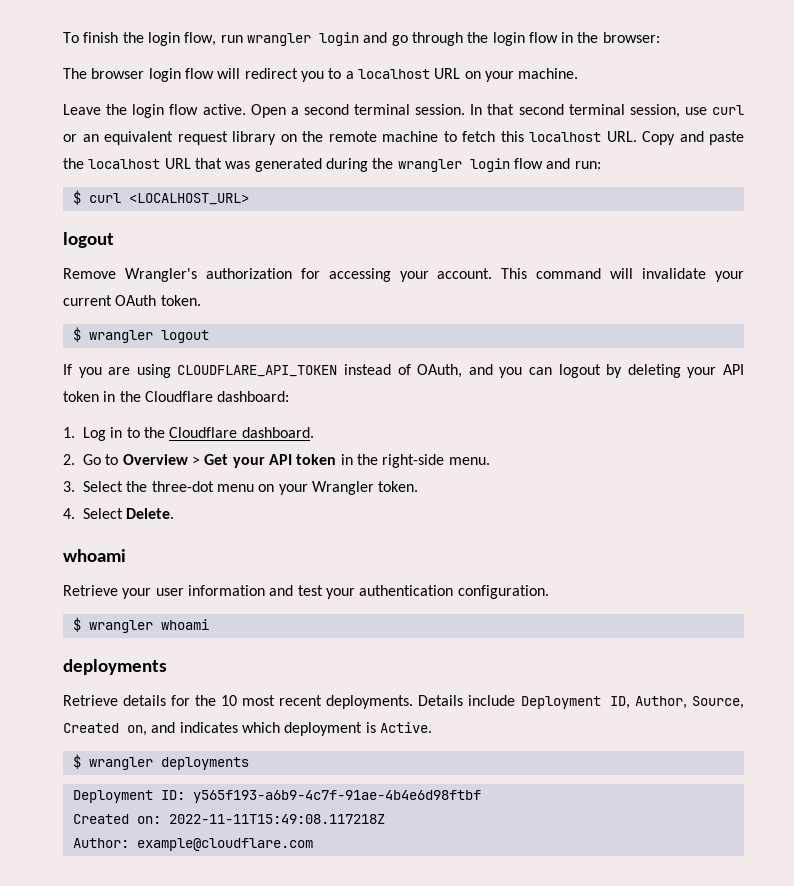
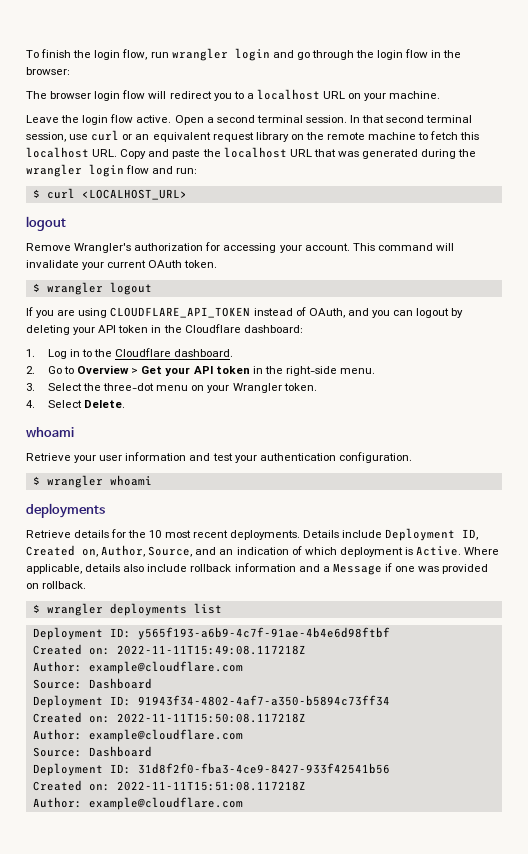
- Details include Deployment ID, Author, Source, Created on, and indicates which deployment is Active.
+ Details include Deployment ID, Created on, Author, Source, and an indication of which deployment is Active. Where applicable, details also include rollback information and a Message if one was provided on rollback.
- $ wrangler deployments
+ $ wrangler deployments list
  Created on: 2022-11-11T15:49:08.117218Z
+ Author: example@cloudflare.com
+ Source: Dashboard
+ Deployment ID: 91943f34-4802-4af7-a350-b5894c73ff34
+ Created on: 2022-11-11T15:50:08.117218Z
+ Author: example@cloudflare.com
+ Source: Dashboard
+ Deployment ID: 31d8f2f0-fba3-4ce9-8427-933f42541b56
+ Created on: 2022-11-11T15:51:08.117218Z

